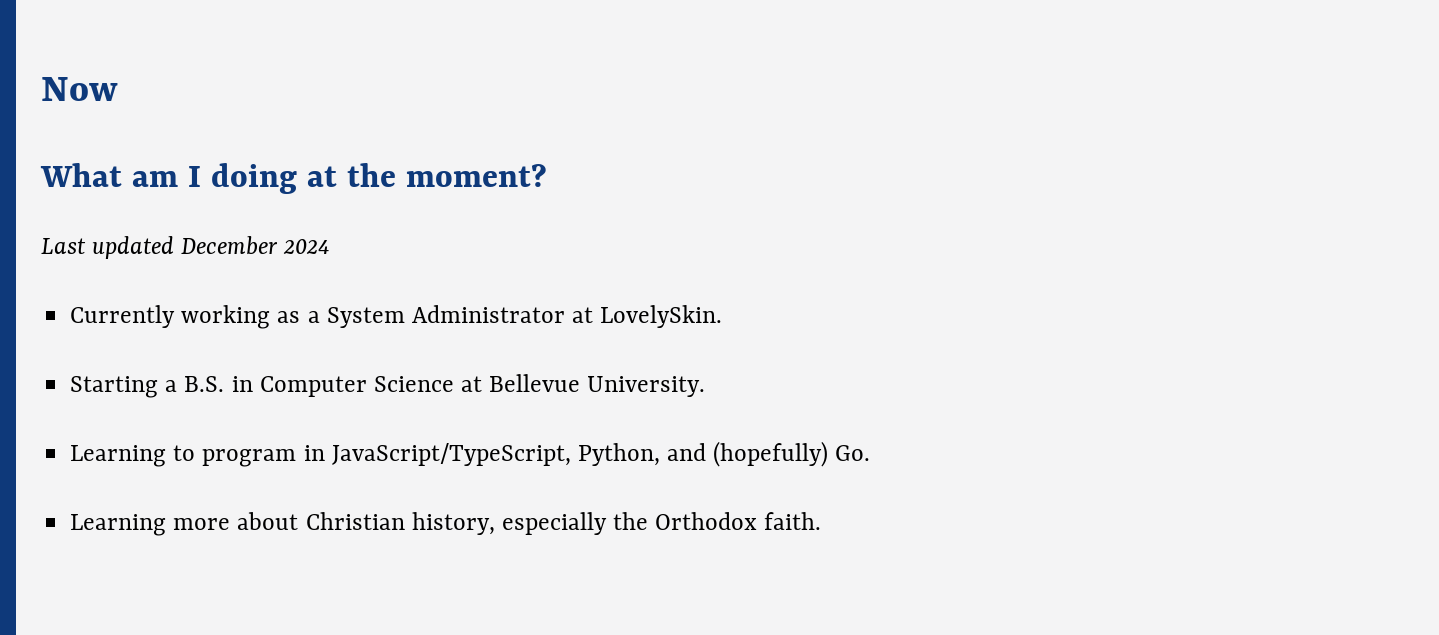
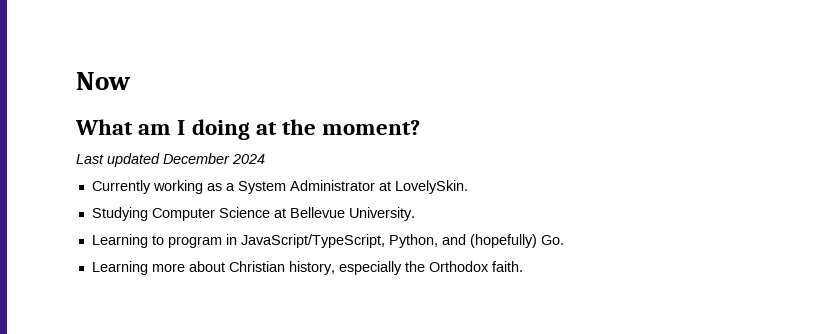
- Starting a B.S. in Computer Science at Bellevue University.
+ Studying Computer Science at Bellevue University.

